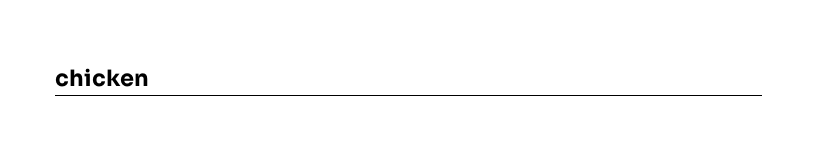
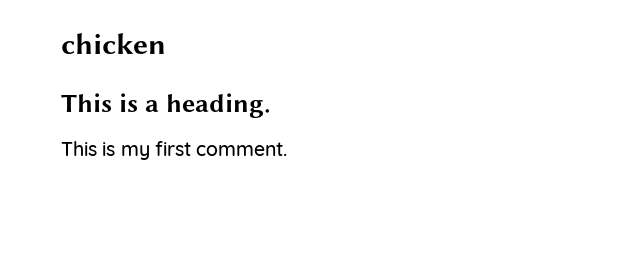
+ This is a heading.
+ This is my first comment.

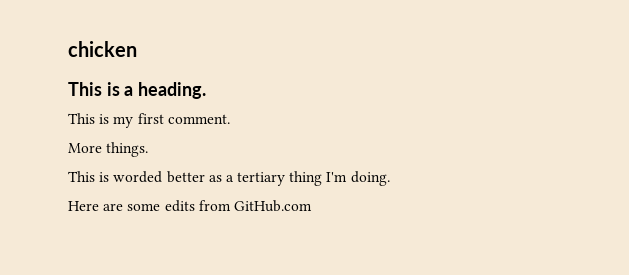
+ More things.
+ This is worded better as a tertiary thing I'm doing.
+ Here are some edits from GitHub.com

